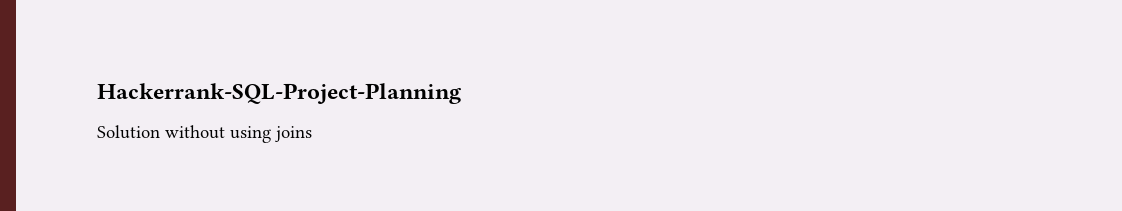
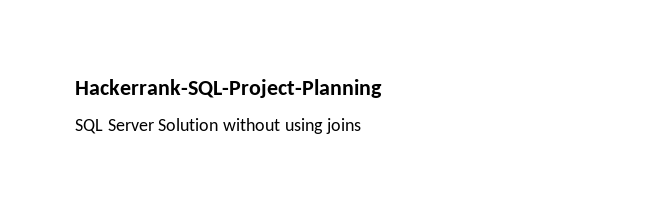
- Solution without using joins
+ SQL Server Solution without using joins

